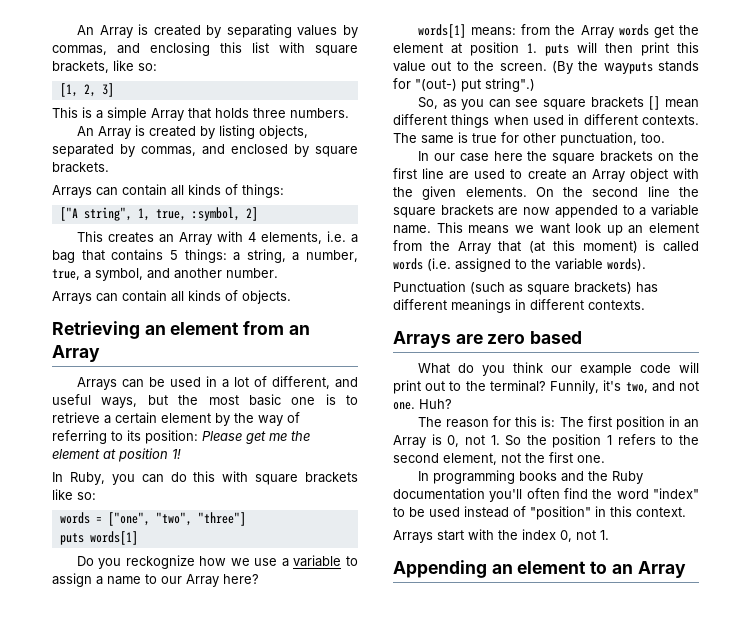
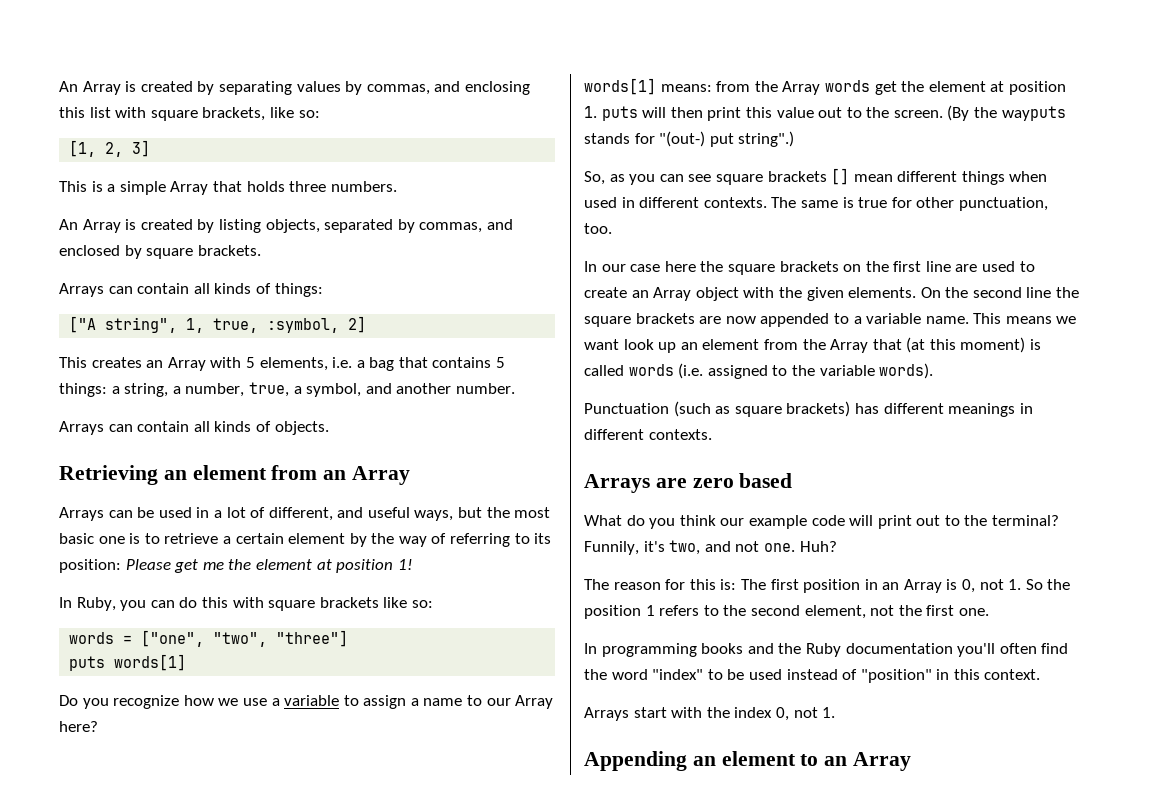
- This creates an Array with 4 elements, i.e. a bag that contains 5 things: a string, a number, true, a symbol, and another number.
+ This creates an Array with 5 elements, i.e. a bag that contains 5 things: a string, a number, true, a symbol, and another number.
- Do you reckognize how we use a variable to assign a name to our Array here?
+ Do you recognize how we use a variable to assign a name to our Array here?

